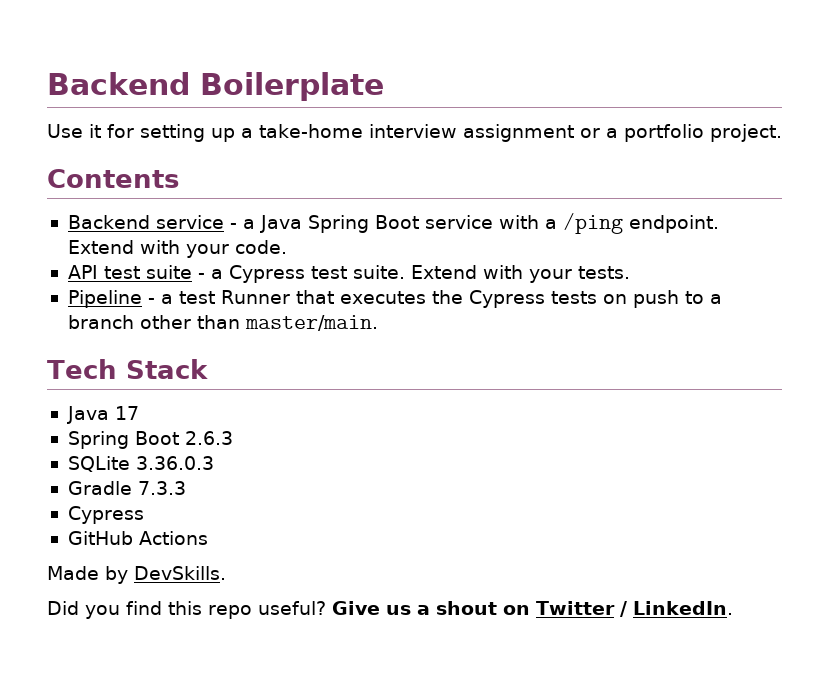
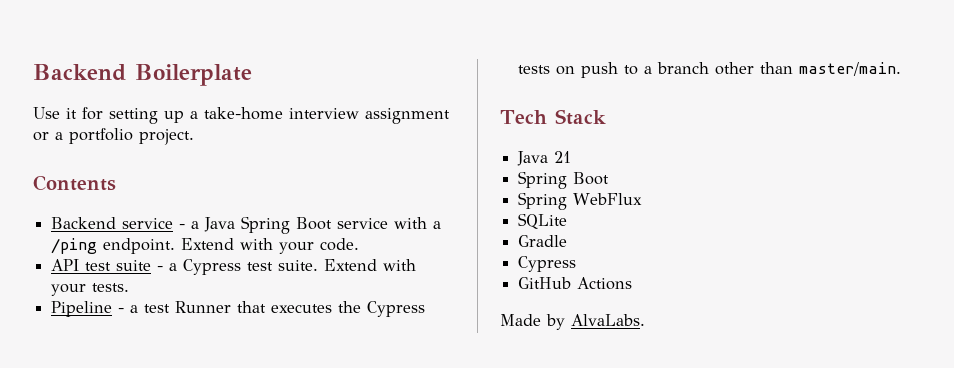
- Java 17
- Spring Boot 2.6.3
+ Java 21
+ Spring Boot
+ Spring WebFlux
- SQLite 3.36.0.3
+ SQLite
- Gradle 7.3.3
+ Gradle
- Made by DevSkills.
- Did you find this repo useful? Give us a shout on Twitter / LinkedIn.
+ Made by AlvaLabs.

